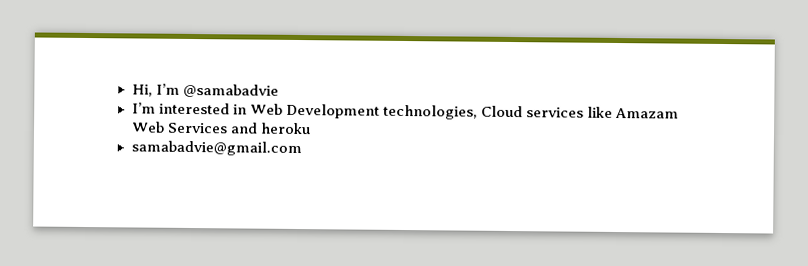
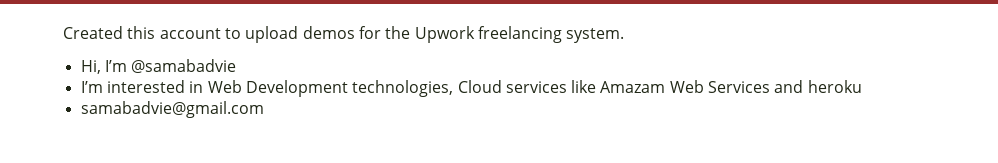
+ Created this account to upload demos for the Upwork freelancing system.

